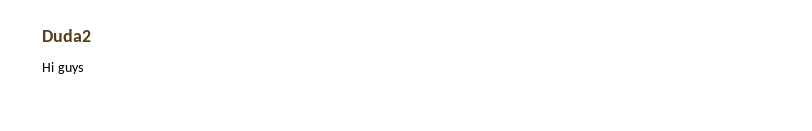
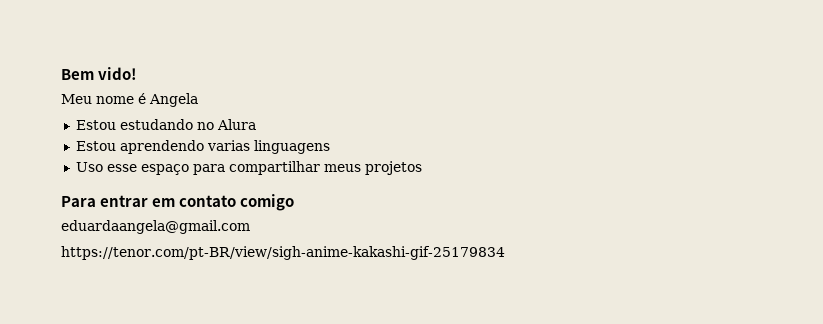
- Duda2
- Hi guys
+ Bem vido!
+ Meu nome é Angela
+ Estou estudando no Alura
+ Estou aprendendo varias linguagens
+ Uso esse espaço para compartilhar meus projetos
+ Para entrar em contato comigo
+ eduardaangela@gmail.com
+ https://tenor.com/pt-BR/view/sigh-anime-kakashi-gif-25179834

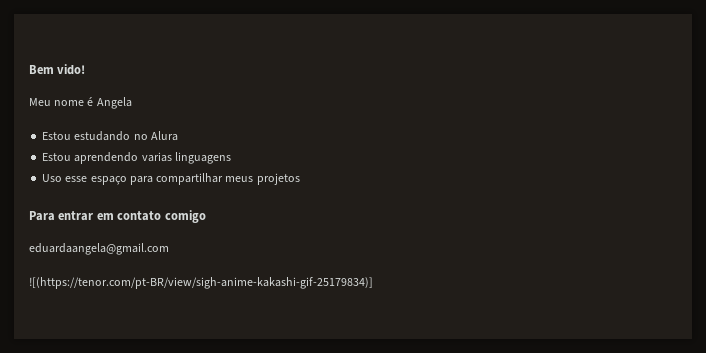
- https://tenor.com/pt-BR/view/sigh-anime-kakashi-gif-25179834
+ ![(https://tenor.com/pt-BR/view/sigh-anime-kakashi-gif-25179834)]

